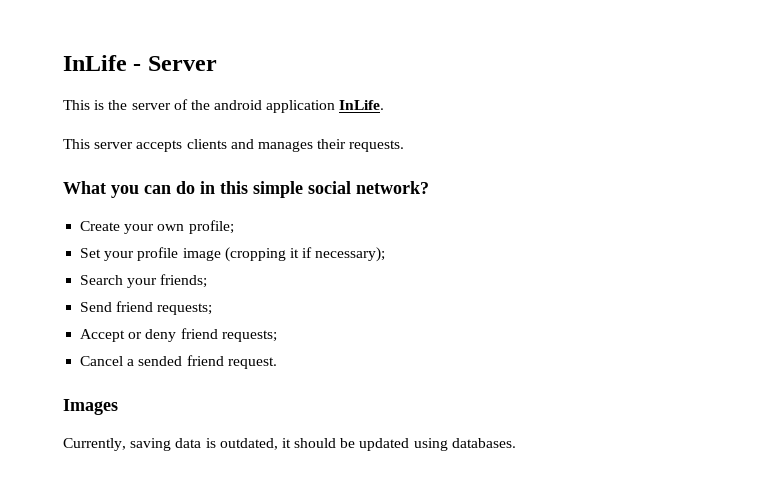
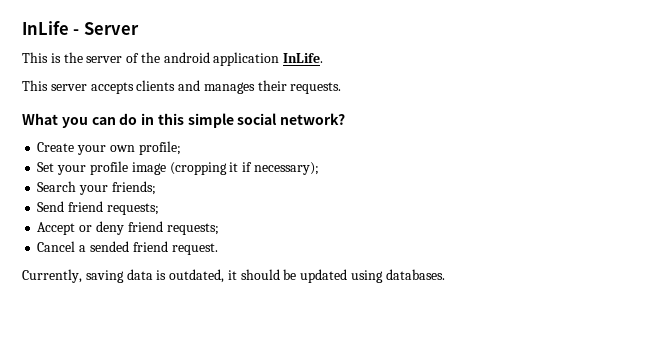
- Images

